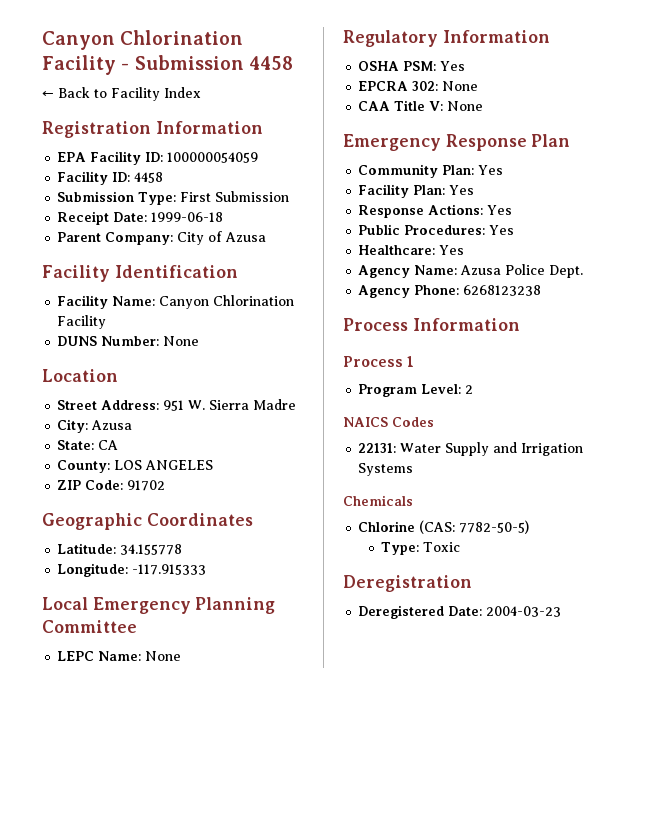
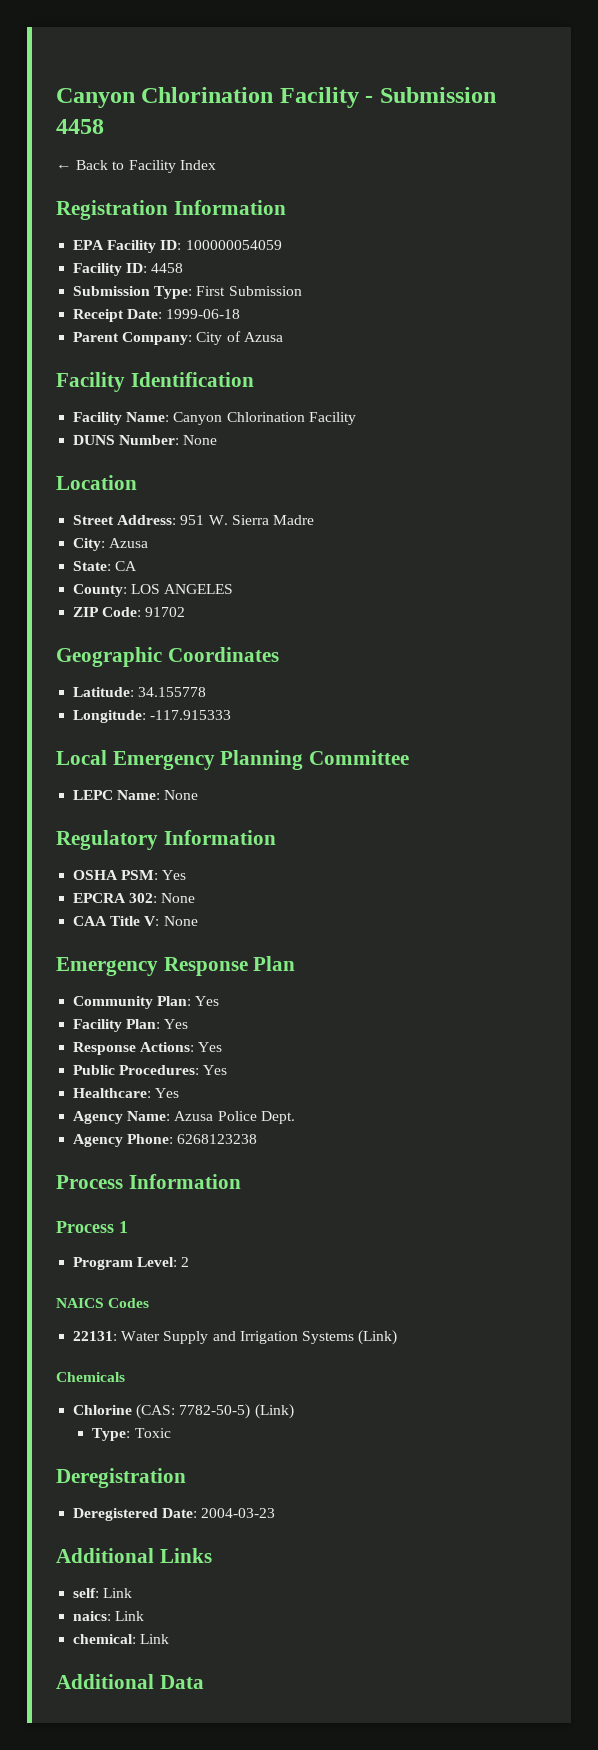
- 22131: Water Supply and Irrigation Systems
+ 22131: Water Supply and Irrigation Systems (Link)
- Chlorine (CAS: 7782-50-5)
+ Chlorine (CAS: 7782-50-5) (Link)
+ Additional Links
+ self: Link
+ naics: Link
+ chemical: Link
+ Additional Data

